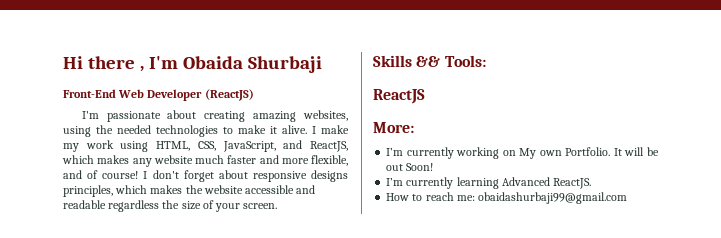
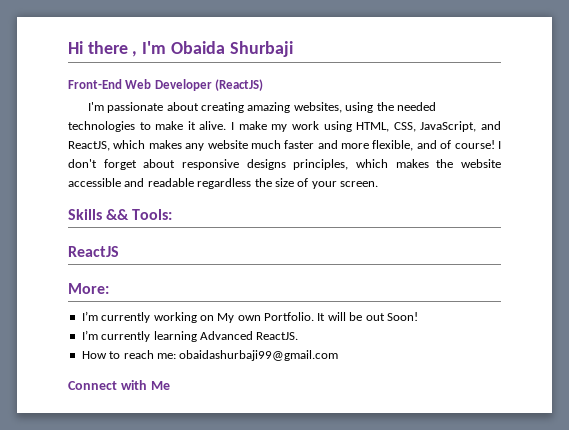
+ Connect with Me

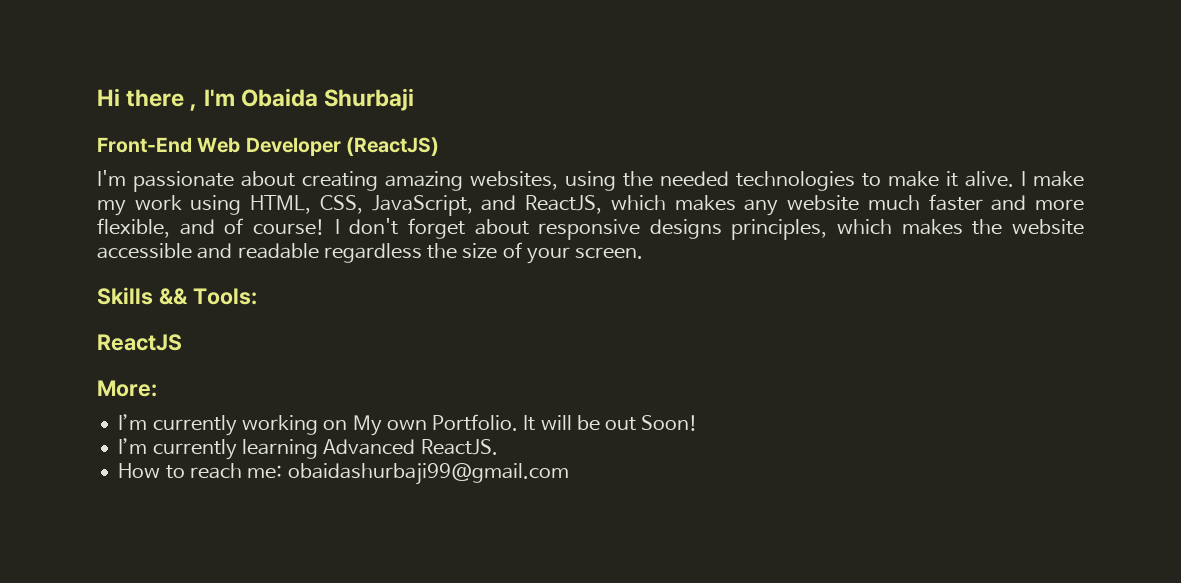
- Connect with Me

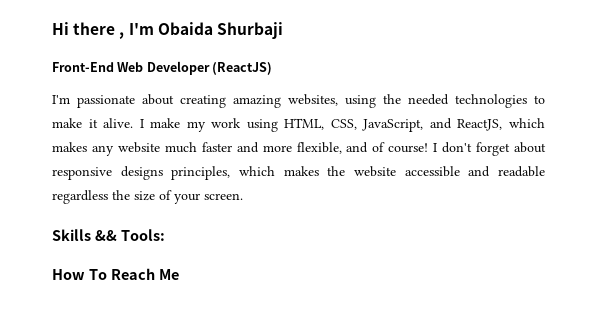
- ReactJS
- More:
- I’m currently working on My own Portfolio. It will be out Soon!
- I’m currently learning Advanced ReactJS.
- How to reach me: obaidashurbaji99@gmail.com
+ How To Reach Me

